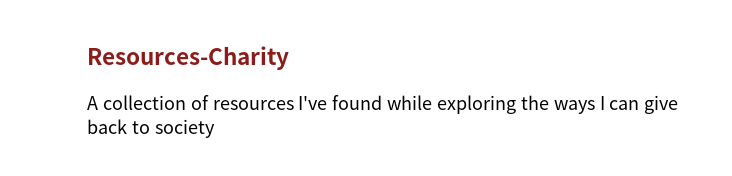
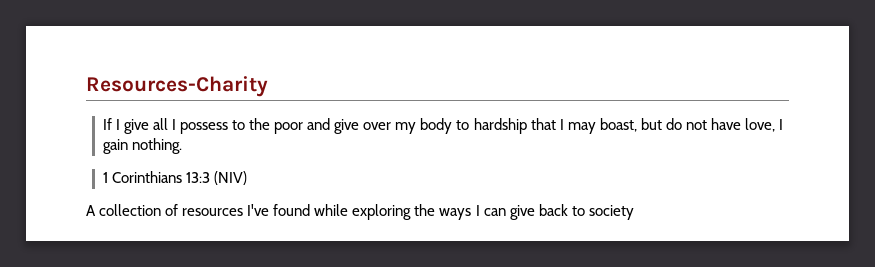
+ If I give all I possess to the poor and give over my body to hardship that I may boast, but do not have love, I gain nothing.
+ 1 Corinthians 13:3 (NIV)

